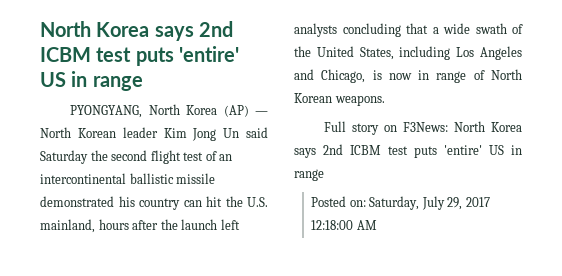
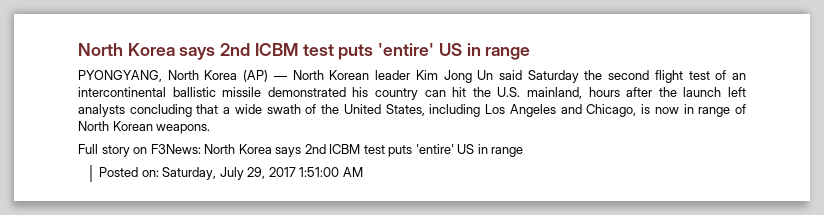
- Posted on: Saturday, July 29, 2017 12:18:00 AM
+ Posted on: Saturday, July 29, 2017 1:51:00 AM

